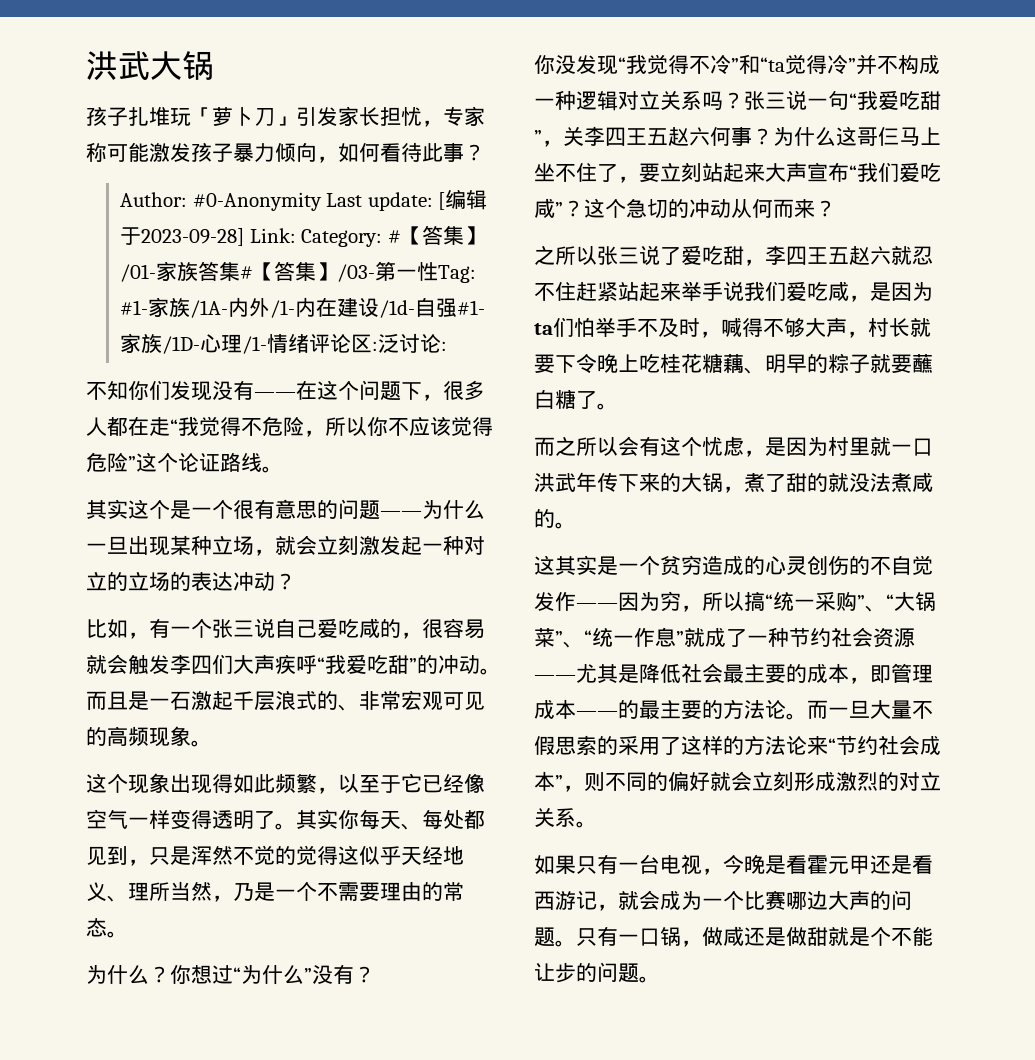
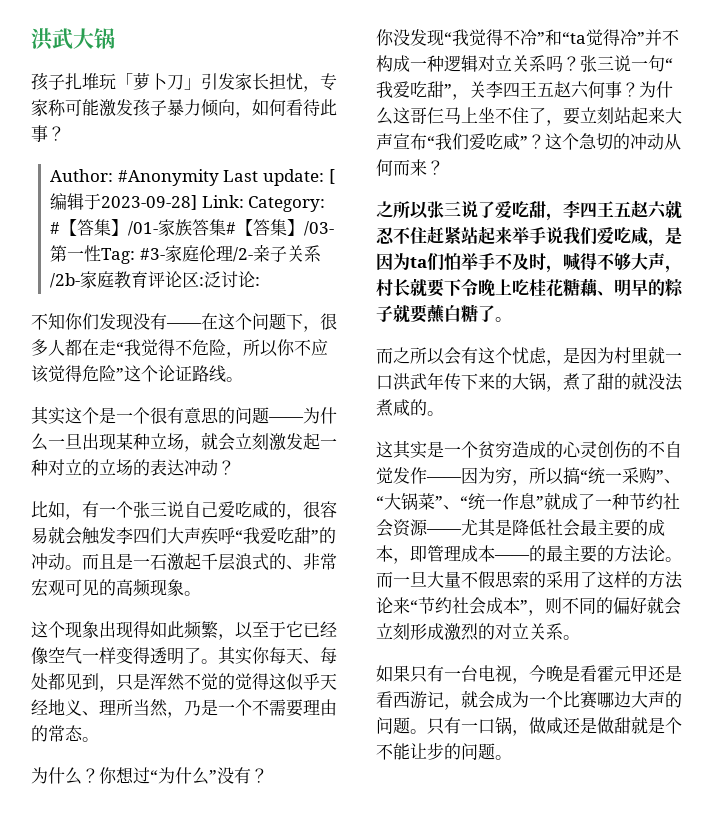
- Author: #0-Anonymity Last update: [编辑于2023-09-28] Link: Category: #【答集】/01-家族答集#【答集】/03-第一性Tag: #1-家族/1A-内外/1-内在建设/1d-自强#1-家族/1D-心理/1-情绪评论区:泛讨论:
+ Author: #Anonymity Last update: [编辑于2023-09-28] Link: Category: #【答集】/01-家族答集#【答集】/03-第一性Tag: #3-家庭伦理/2-亲子关系/2b-家庭教育评论区:泛讨论:

